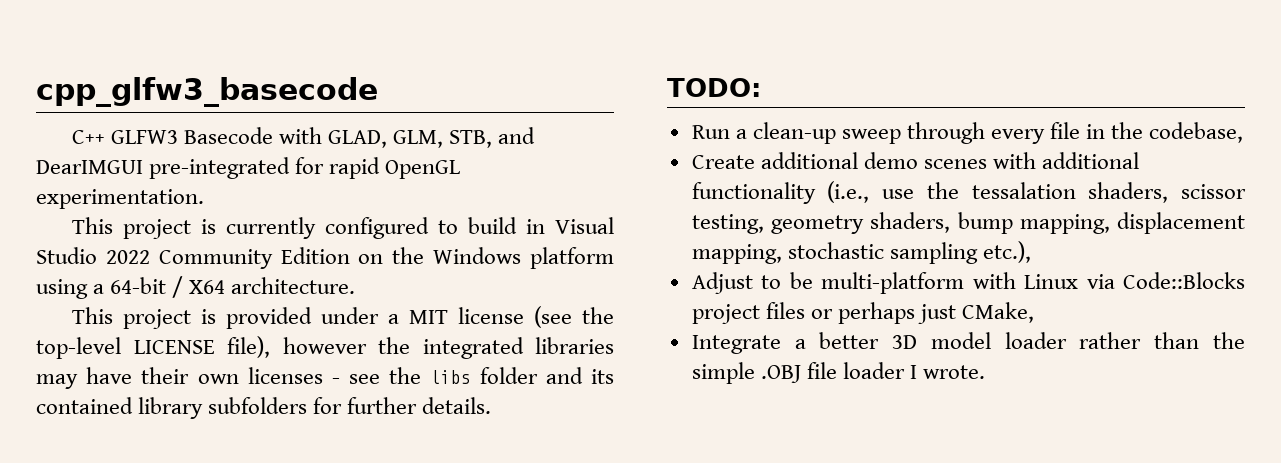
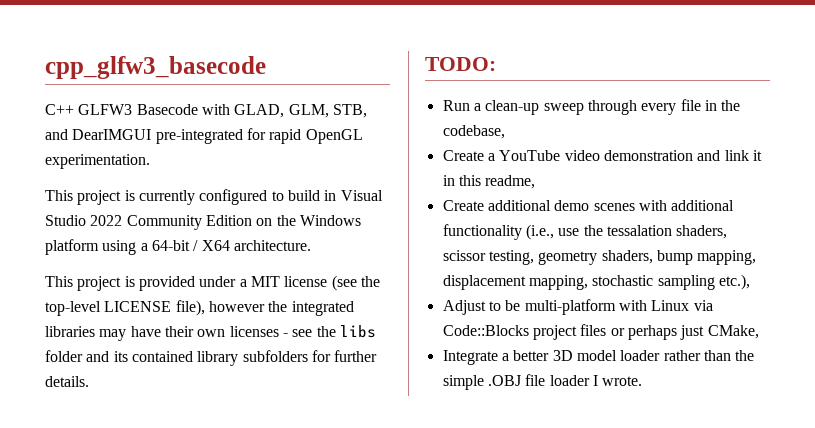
+ Create a YouTube video demonstration and link it in this readme,

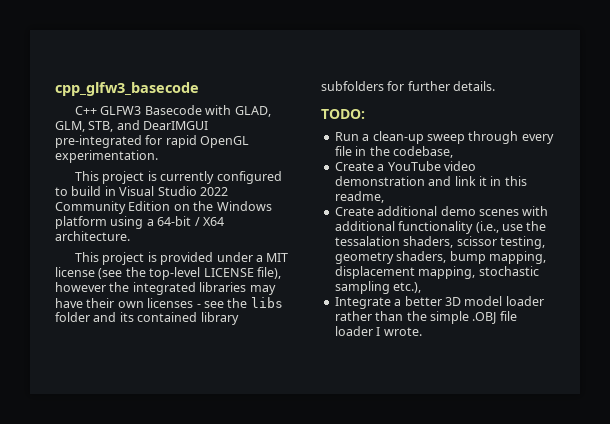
- Adjust to be multi-platform with Linux via Code::Blocks project files or perhaps just CMake,

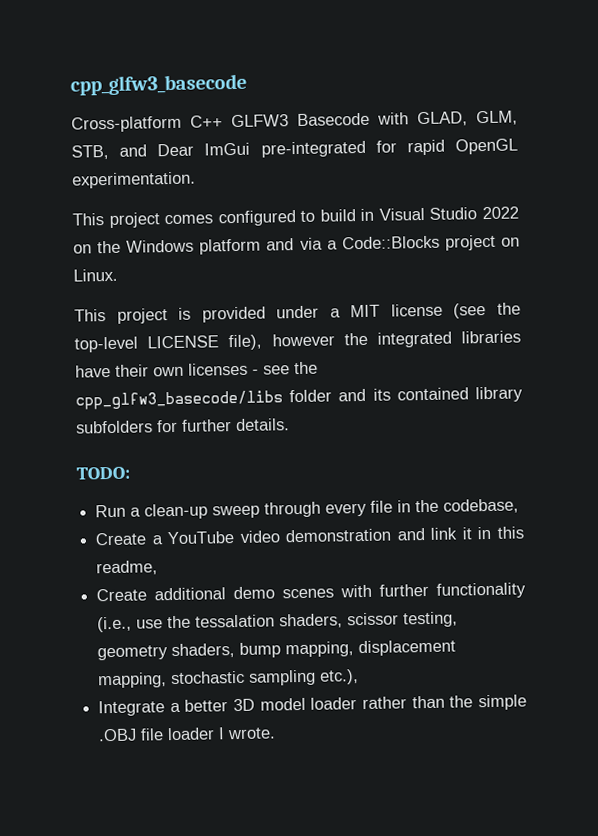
- C++ GLFW3 Basecode with GLAD, GLM, STB, and DearIMGUI pre-integrated for rapid OpenGL experimentation.
+ Cross-platform C++ GLFW3 Basecode with GLAD, GLM, STB, and Dear ImGui pre-integrated for rapid OpenGL experimentation.
- This project is currently configured to build in Visual Studio 2022 Community Edition on the Windows platform using a 64-bit / X64 architecture.
+ This project comes configured to build in Visual Studio 2022 on the Windows platform and via a Code::Blocks project on Linux.
- This project is provided under a MIT license (see the top-level LICENSE file), however the integrated libraries may have their own licenses - see the libs folder and its contained library subfolders for further details.
+ This project is provided under a MIT license (see the top-level LICENSE file), however the integrated libraries have their own licenses - see the cpp_glfw3_basecode/libs folder and its contained library subfolders for further details.
- Create additional demo scenes with additional functionality (i.e., use the tessalation shaders, scissor testing, geometry shaders, bump mapping, displacement mapping, stochastic sampling etc.),
+ Create additional demo scenes with further functionality (i.e., use the tessalation shaders, scissor testing, geometry shaders, bump mapping, displacement mapping, stochastic sampling etc.),

